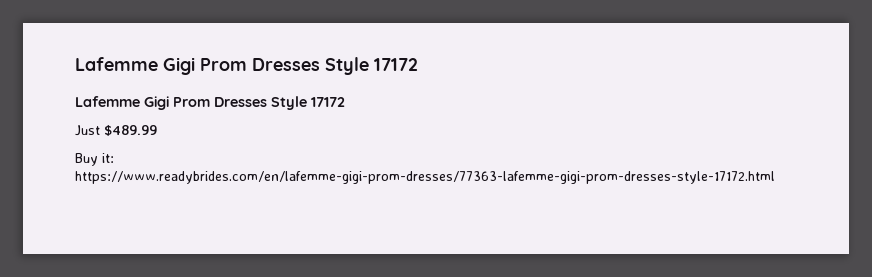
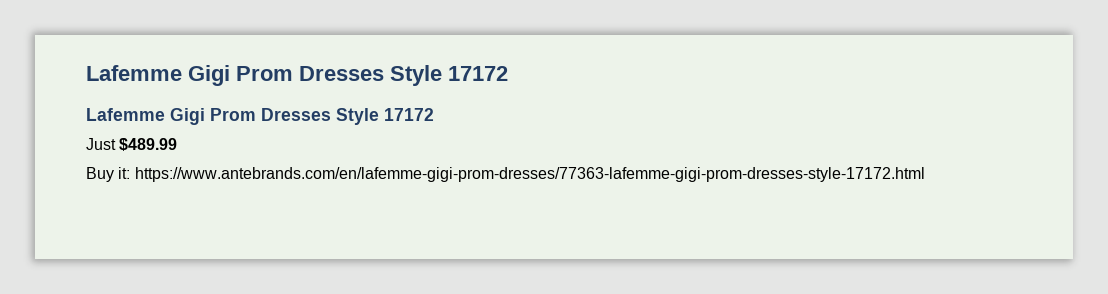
- Buy it: https://www.readybrides.com/en/lafemme-gigi-prom-dresses/77363-lafemme-gigi-prom-dresses-style-17172.html
+ Buy it: https://www.antebrands.com/en/lafemme-gigi-prom-dresses/77363-lafemme-gigi-prom-dresses-style-17172.html

